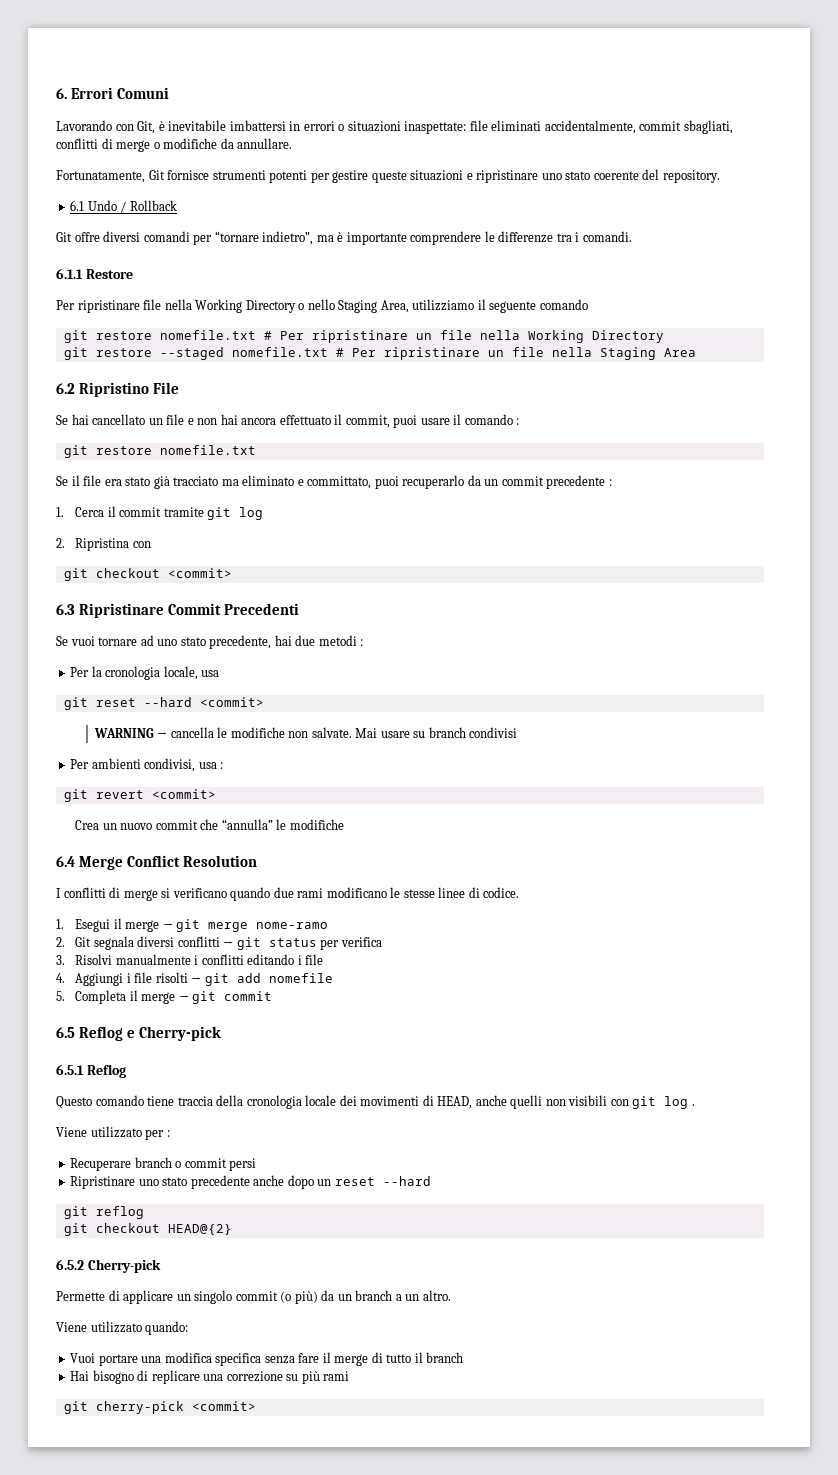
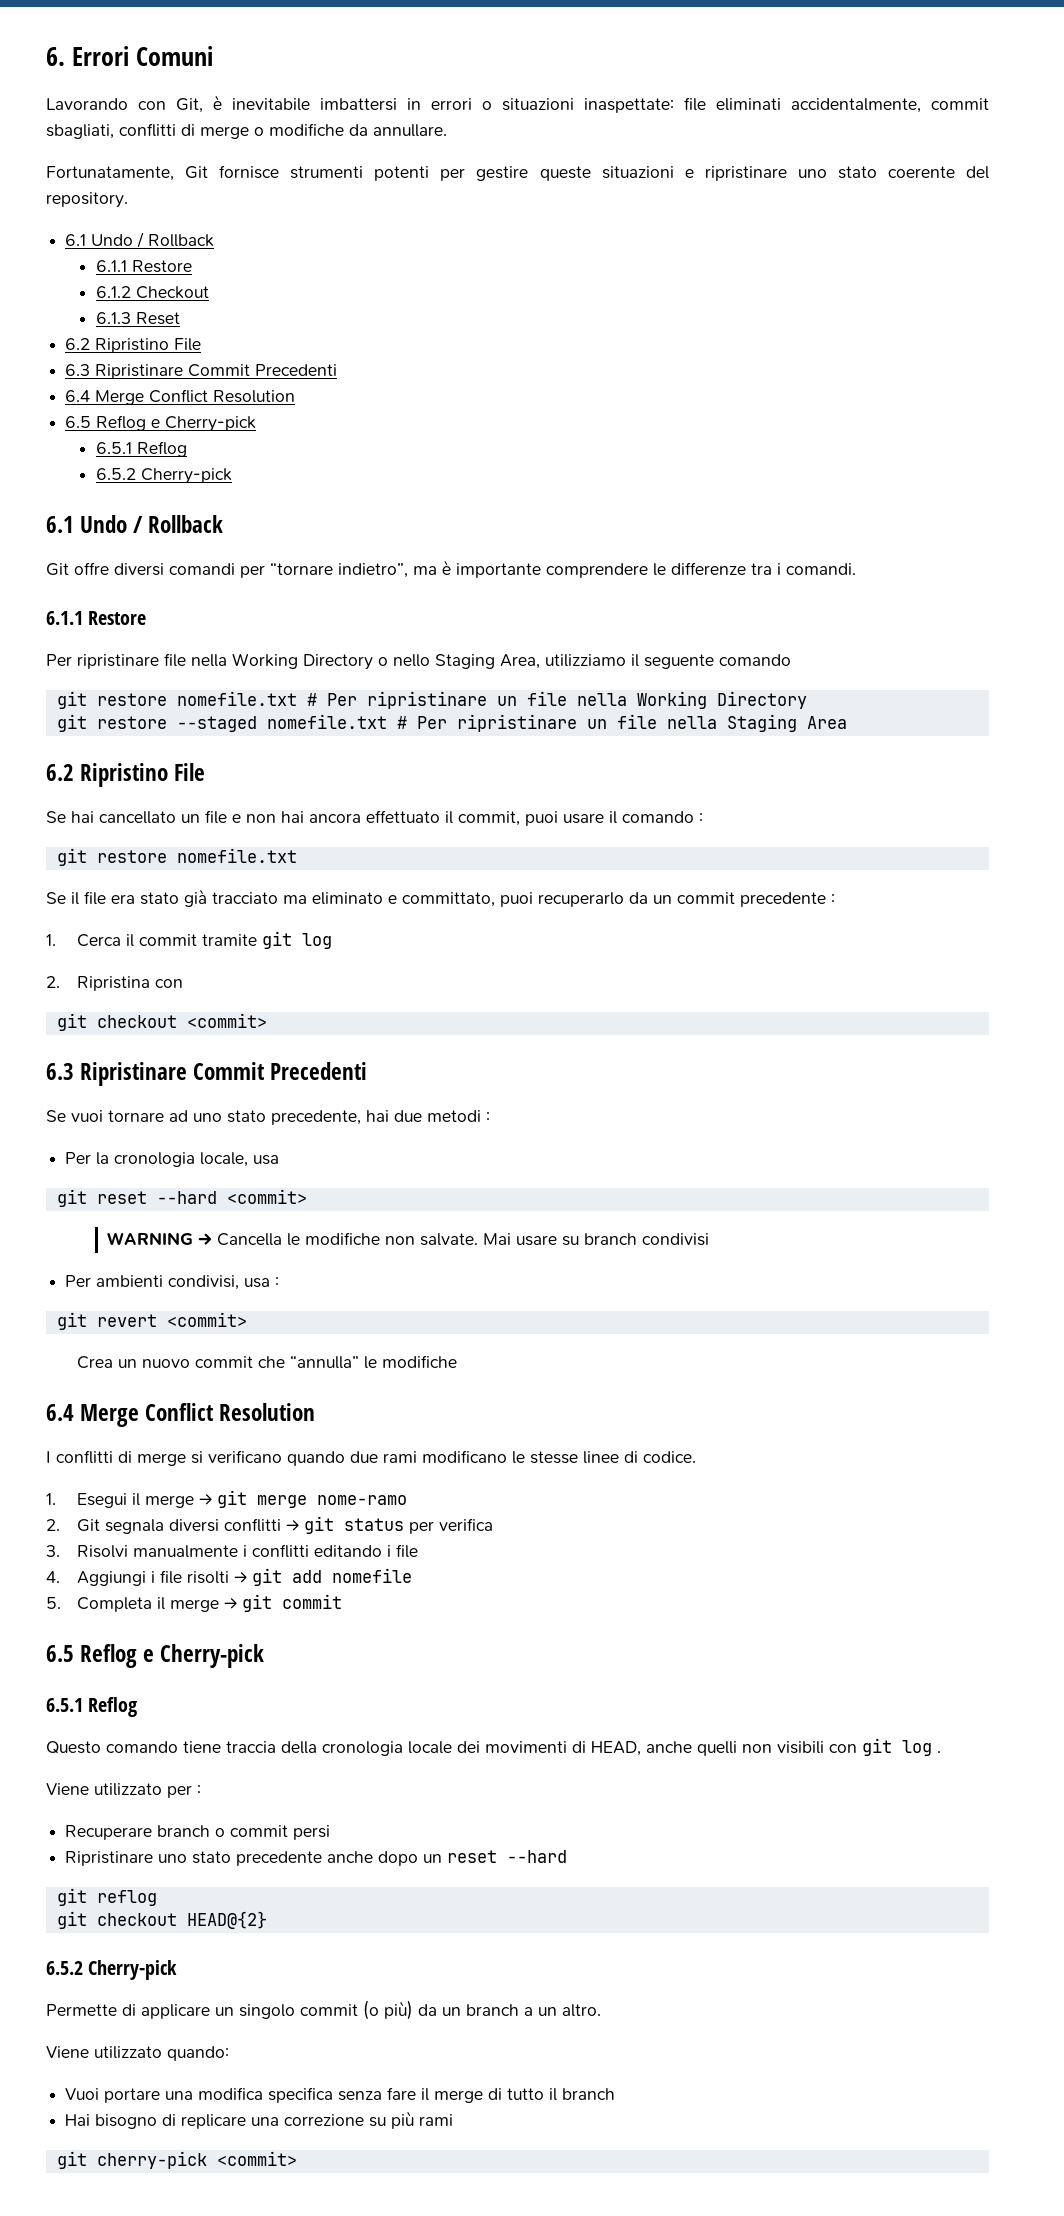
  Fortunatamente, Git fornisce strumenti potenti per gestire queste situazioni e ripristinare uno stato coerente del repository.
+ 6.1 Undo / Rollback
+ 6.1.1 Restore
+ 6.1.2 Checkout
+ 6.1.3 Reset
+ 6.2 Ripristino File
+ 6.3 Ripristinare Commit Precedenti
+ 6.4 Merge Conflict Resolution
+ 6.5 Reflog e Cherry-pick
+ 6.5.1 Reflog
+ 6.5.2 Cherry-pick
- WARNING → cancella le modifiche non salvate.
+ WARNING → Cancella le modifiche non salvate.

